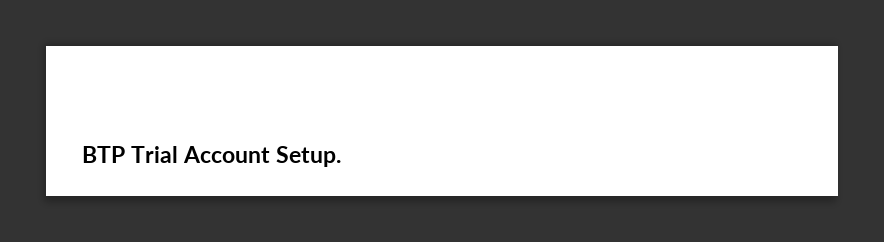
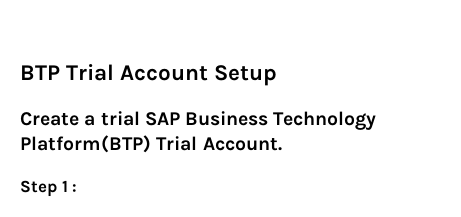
- BTP Trial Account Setup.
+ BTP Trial Account Setup
+ Create a trial SAP Business Technology Platform(BTP) Trial Account.
+ Step 1 :

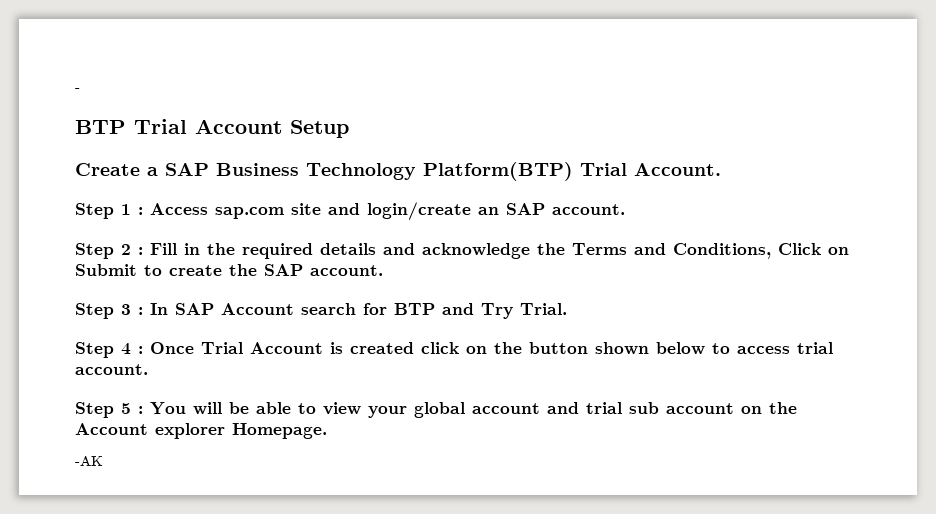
+ -
- Create a trial SAP Business Technology Platform(BTP) Trial Account.
+ Create a SAP Business Technology Platform(BTP) Trial Account.
- Step 1 :
+ Step 1 : Access sap.com site and login/create an SAP account.
+ Step 2 : Fill in the required details and acknowledge the Terms and Conditions, Click on Submit to create the SAP account.
+ Step 3 : In SAP Account search for BTP and Try Trial.
+ Step 4 : Once Trial Account is created click on the button shown below to access trial account.
+ Step 5 : You will be able to view your global account and trial sub account on the Account explorer Homepage.
+ -AK

